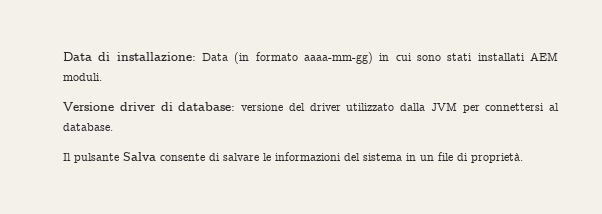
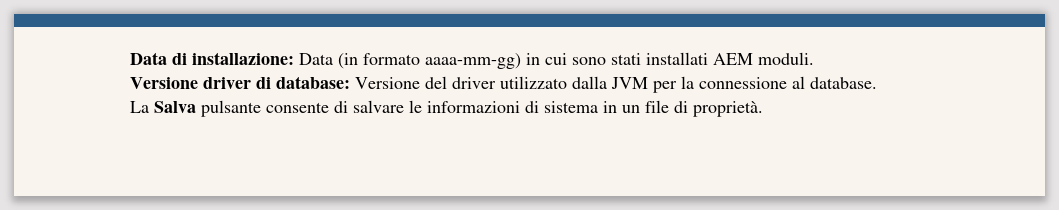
- Versione driver di database: versione del driver utilizzato dalla JVM per connettersi al database.
+ Versione driver di database: Versione del driver utilizzato dalla JVM per la connessione al database.
- Il pulsante Salva consente di salvare le informazioni del sistema in un file di proprietà.
+ La Salva pulsante consente di salvare le informazioni di sistema in un file di proprietà.

